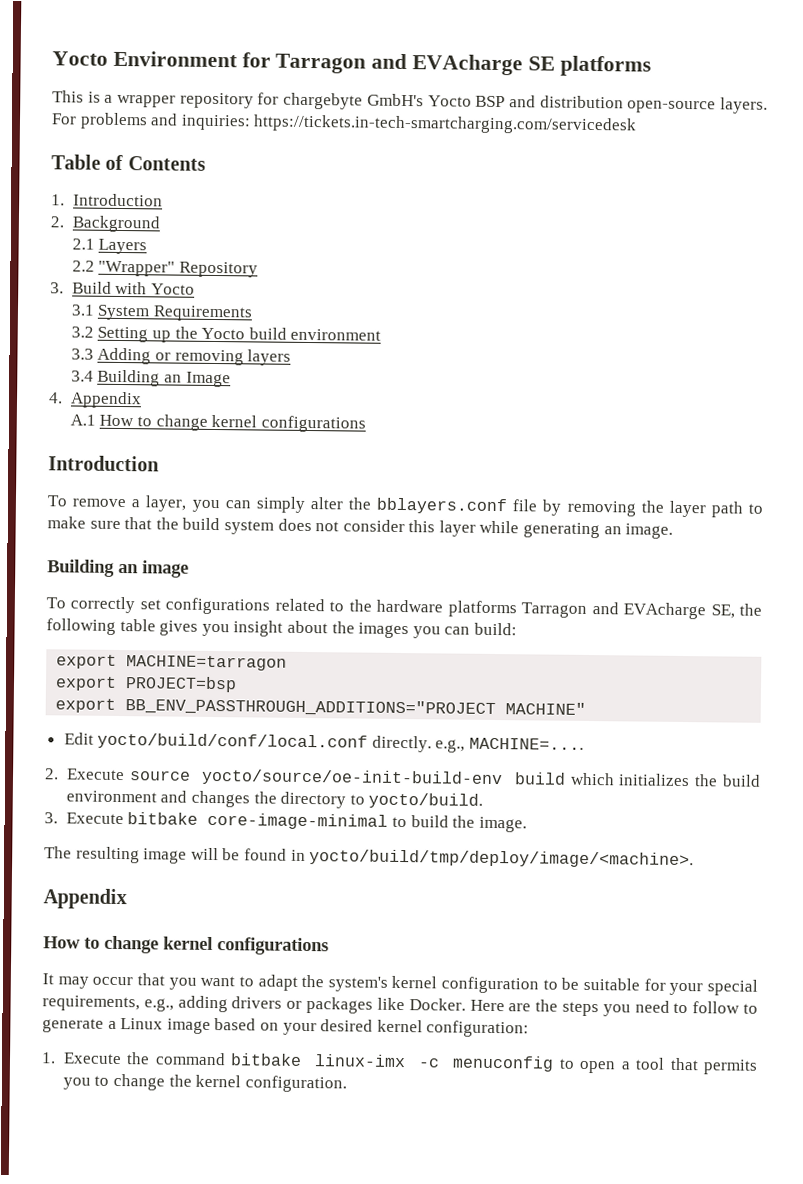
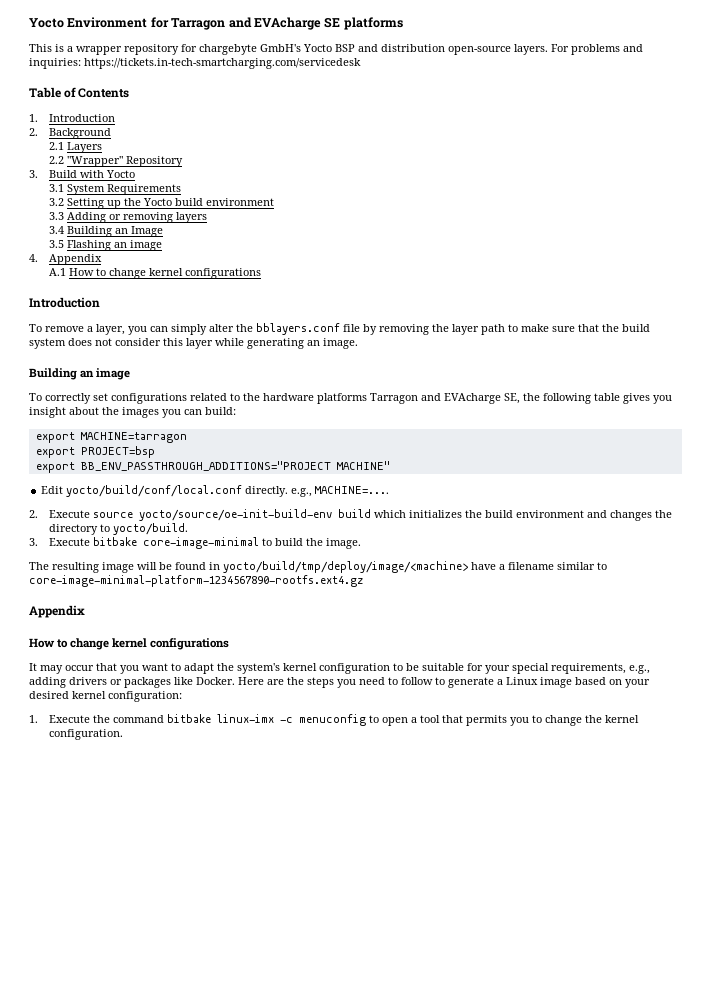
+ 3.5 Flashing an image
- The resulting image will be found in yocto/build/tmp/deploy/image/<machine>.
+ The resulting image will be found in yocto/build/tmp/deploy/image/<machine> have a filename similar to core-image-minimal-platform-1234567890-rootfs.ext4.gz

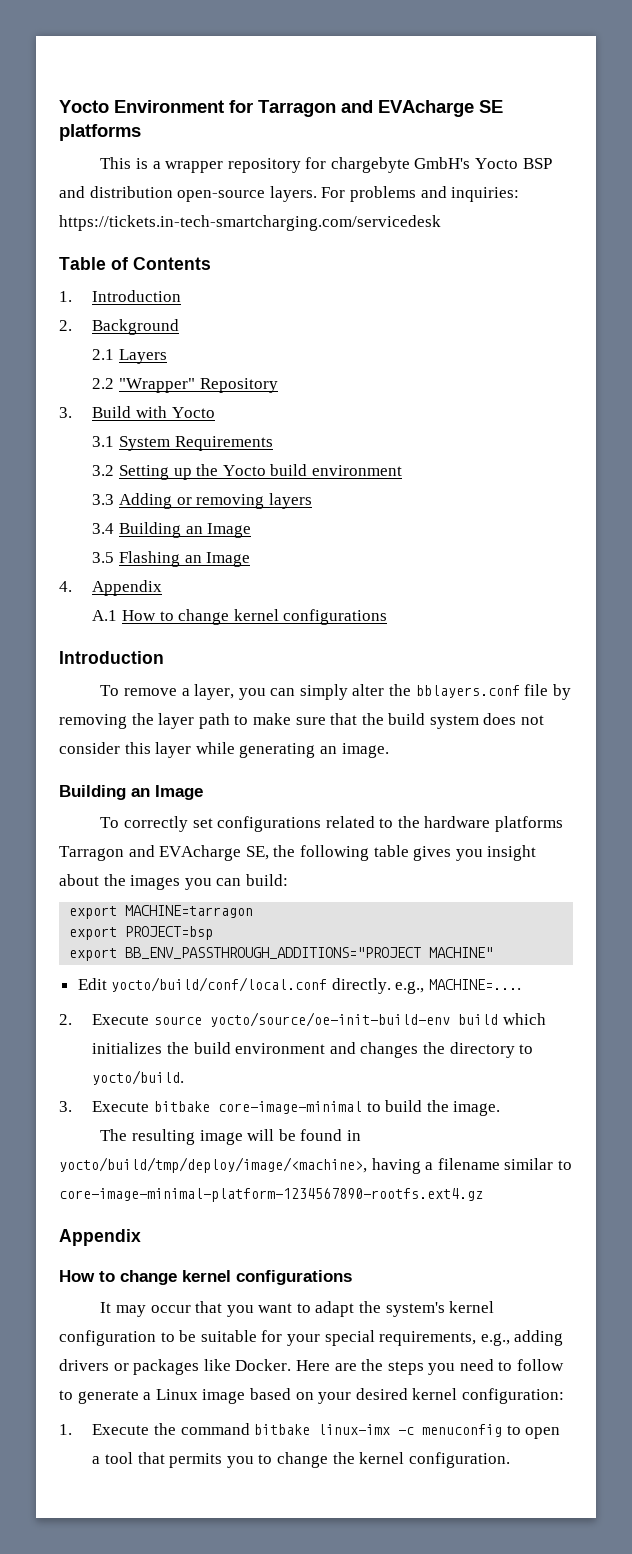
- 3.5 Flashing an image
+ 3.5 Flashing an Image
  To remove a layer, you can simply alter the bblayers.conf file by removing the layer path to make sure that the build system does not consider this layer while generating an image.
- Building an image
+ Building an Image
- The resulting image will be found in yocto/build/tmp/deploy/image/<machine> have a filename similar to core-image-minimal-platform-1234567890-rootfs.ext4.gz
+ The resulting image will be found in yocto/build/tmp/deploy/image/<machine>, having a filename similar to core-image-minimal-platform-1234567890-rootfs.ext4.gz

